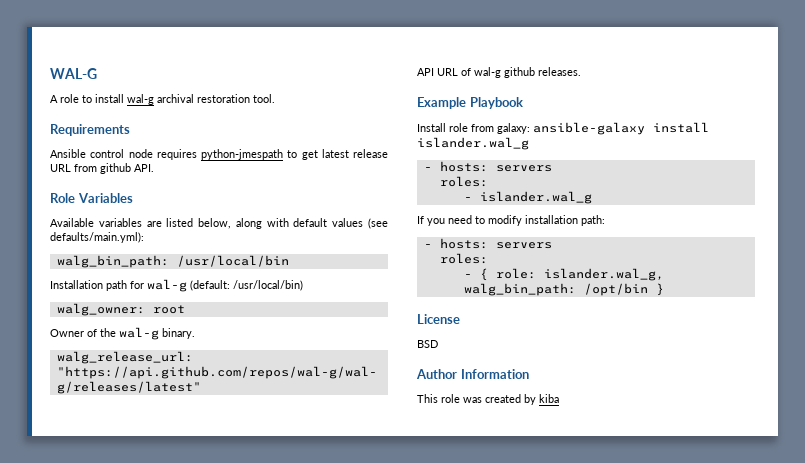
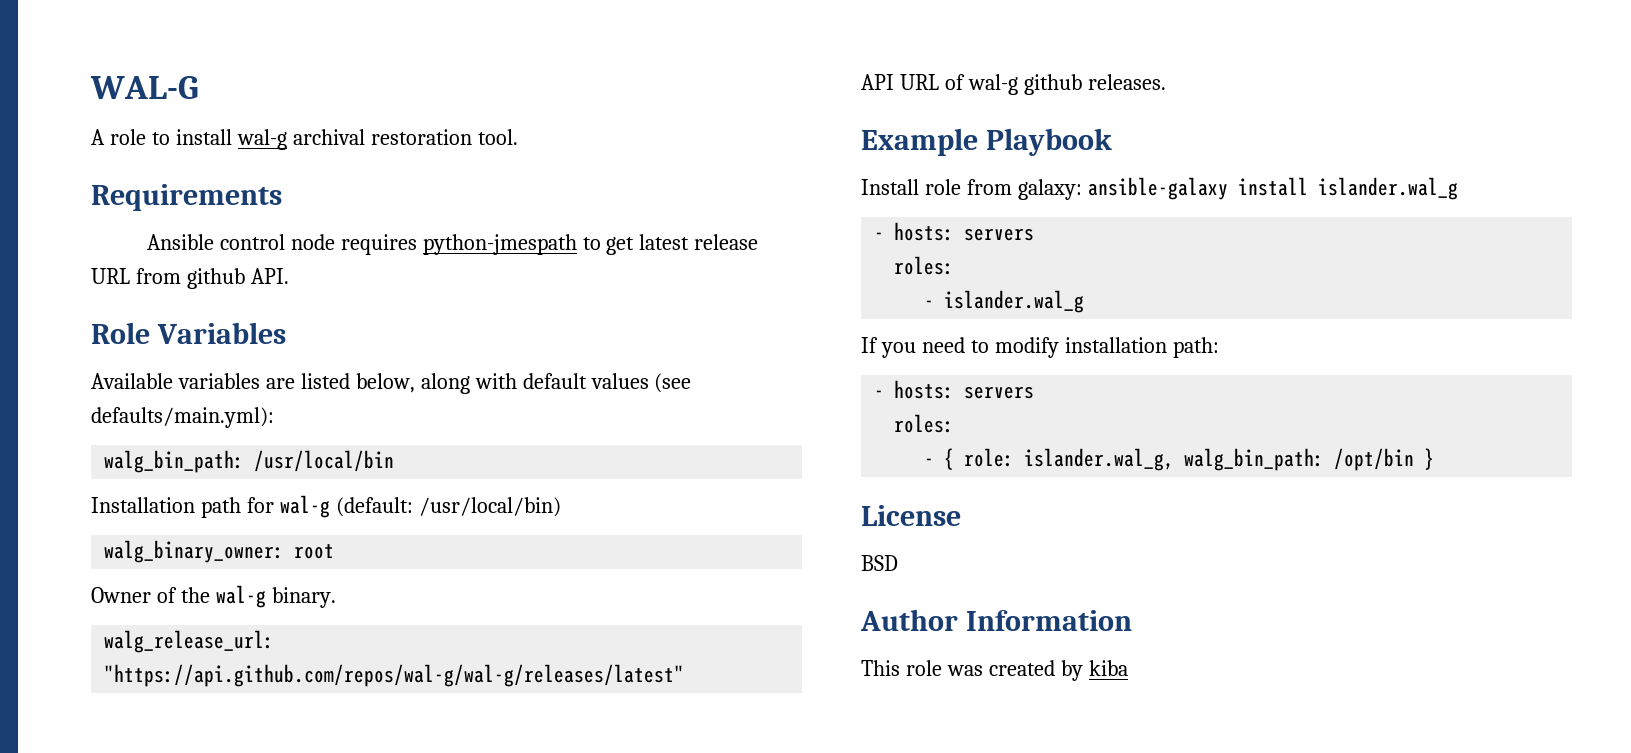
- walg_owner: root
+ walg_binary_owner: root

